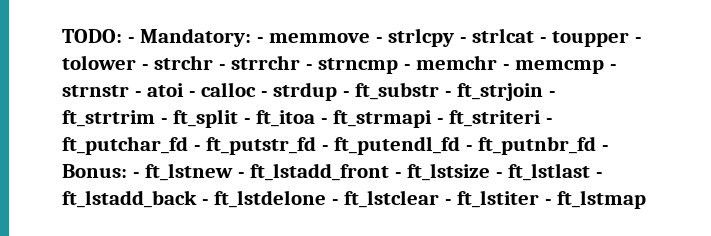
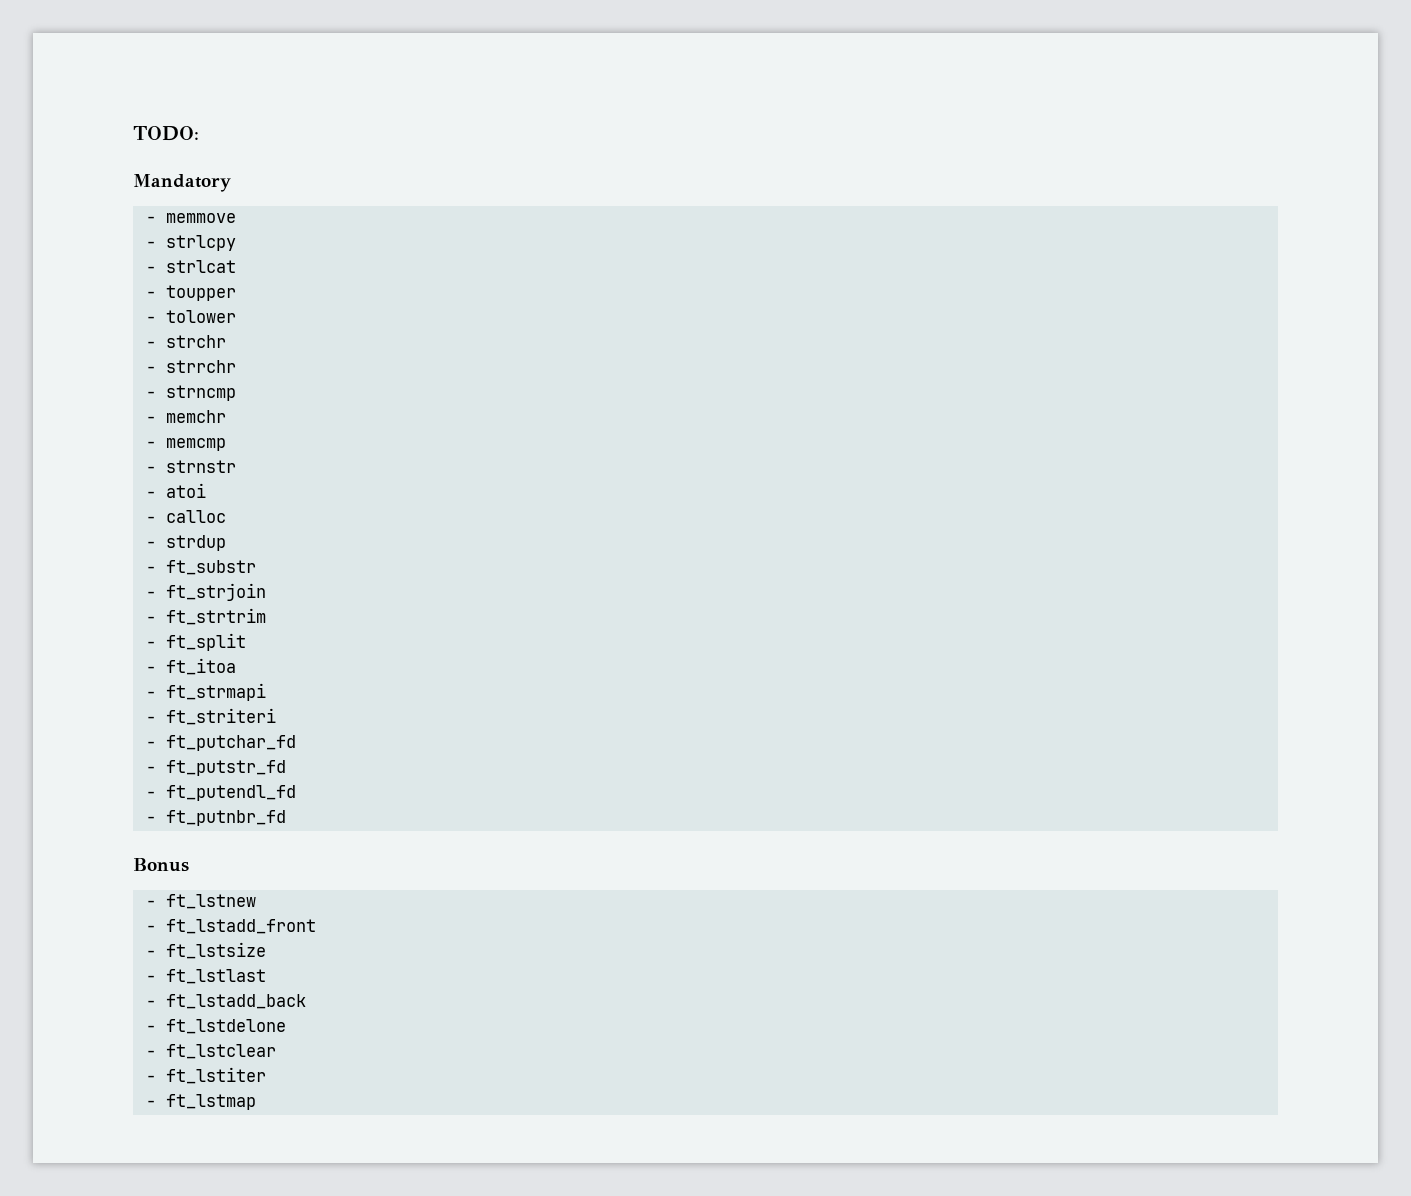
- TODO: - Mandatory: - memmove - strlcpy - strlcat - toupper - tolower - strchr - strrchr - strncmp - memchr - memcmp - strnstr - atoi - calloc - strdup - ft_substr - ft_strjoin - ft_strtrim - ft_split - ft_itoa - ft_strmapi - ft_striteri - ft_putchar_fd - ft_putstr_fd - ft_putendl_fd - ft_putnbr_fd - Bonus: - ft_lstnew - ft_lstadd_front - ft_lstsize - ft_lstlast - ft_lstadd_back - ft_lstdelone - ft_lstclear - ft_lstiter - ft_lstmap
+ TODO:
+ Mandatory
+ - memmove
+ - strlcpy
+ - strlcat
+ - toupper
+ - tolower
+ - strchr
+ - strrchr
+ - strncmp
+ - memchr
+ - memcmp
+ - strnstr
+ - atoi
+ - calloc
+ - strdup
+ - ft_substr
+ - ft_strjoin
+ - ft_strtrim
+ - ft_split
+ - ft_itoa
+ - ft_strmapi
+ - ft_striteri
+ - ft_putchar_fd
+ - ft_putstr_fd
+ - ft_putendl_fd
+ - ft_putnbr_fd
+ Bonus
+ - ft_lstnew
+ - ft_lstadd_front
+ - ft_lstsize
+ - ft_lstlast
+ - ft_lstadd_back
+ - ft_lstdelone
+ - ft_lstclear
+ - ft_lstiter
+ - ft_lstmap

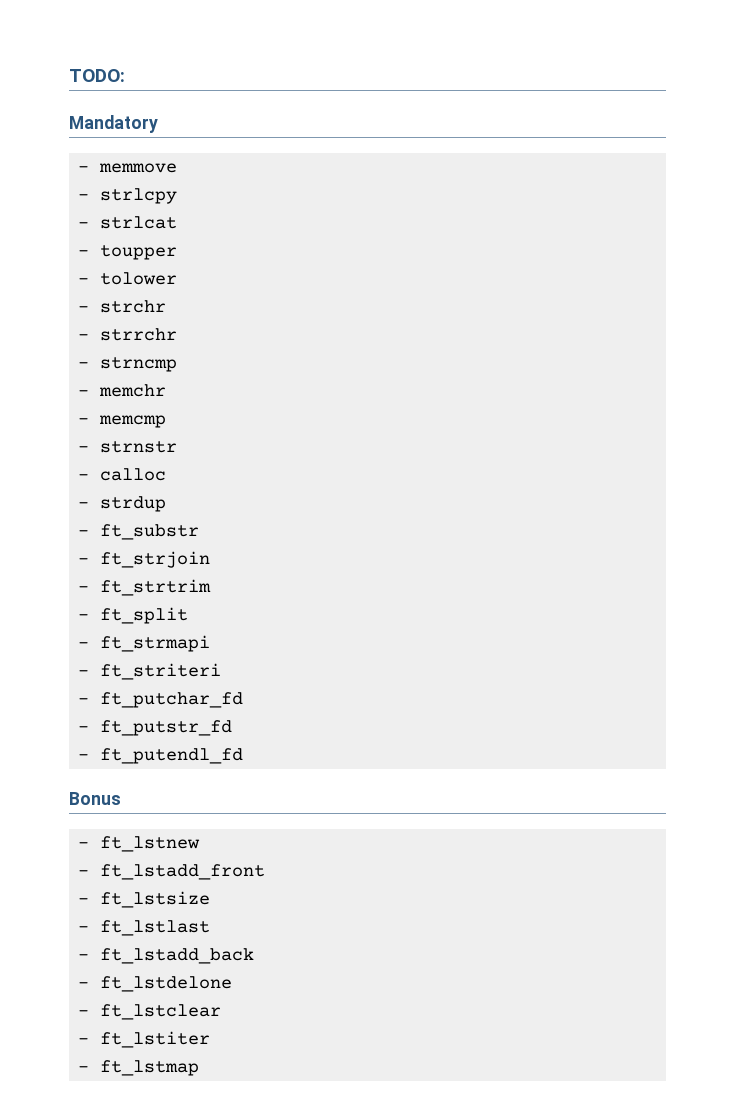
- - atoi
- - ft_itoa
- - ft_putnbr_fd

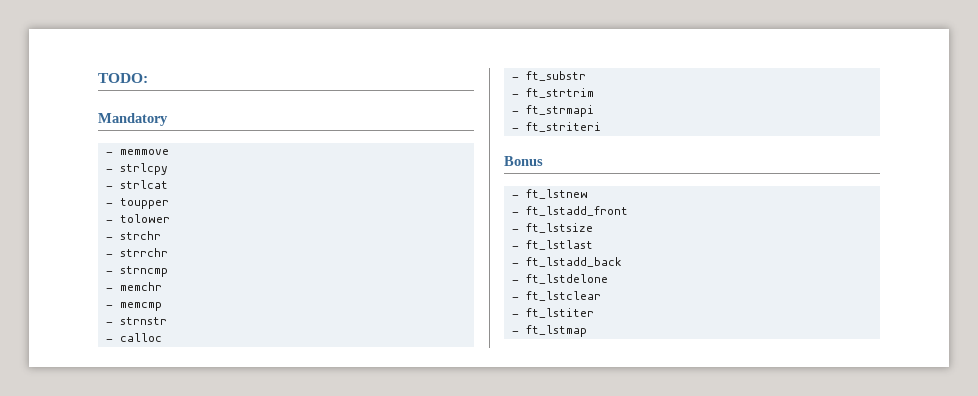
- - strdup
- - ft_strjoin
- - ft_split
- - ft_putchar_fd
- - ft_putstr_fd
- - ft_putendl_fd

